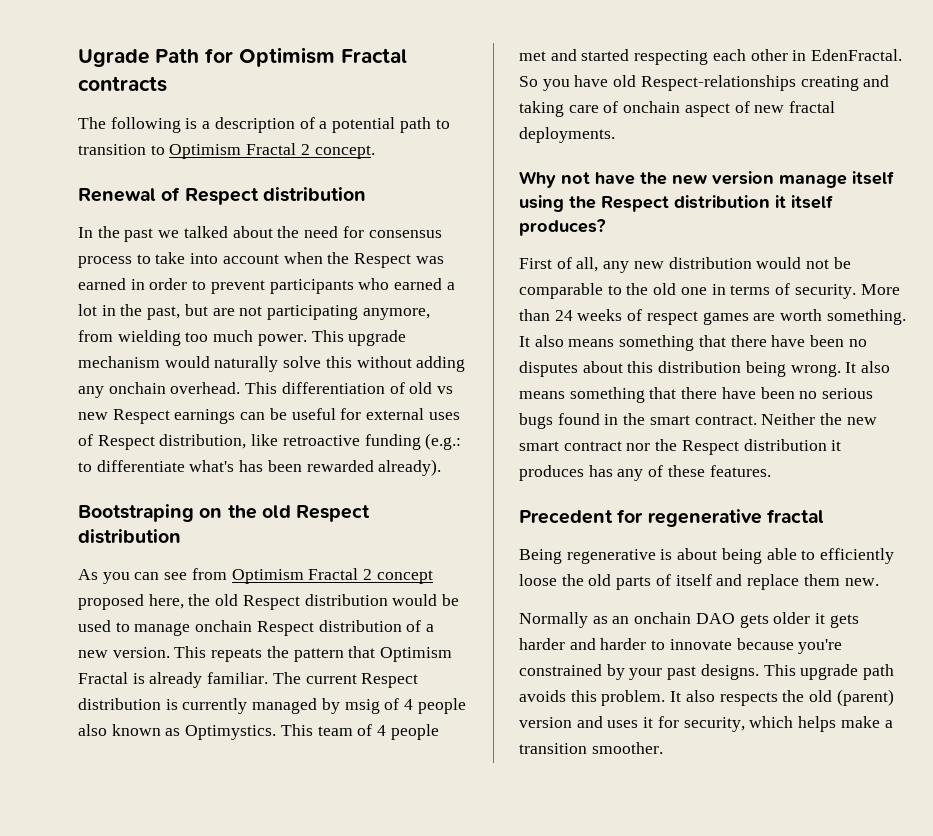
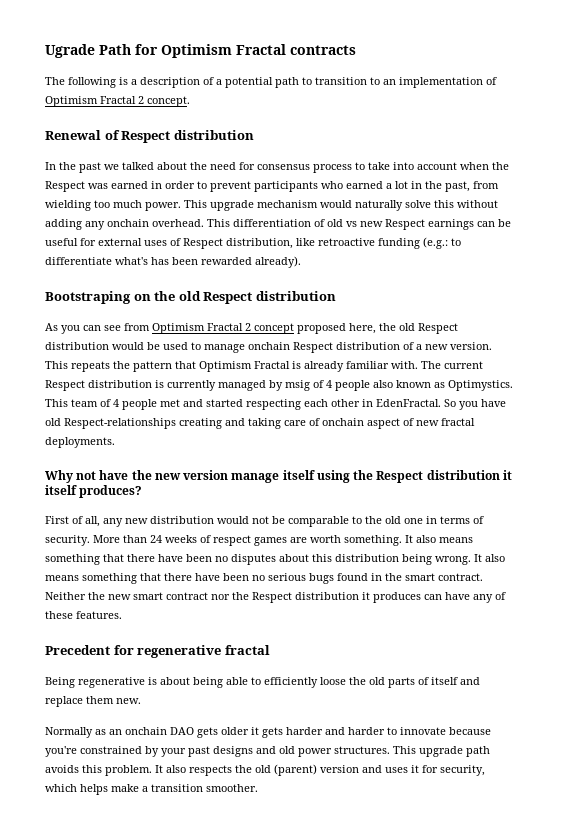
- The following is a description of a potential path to transition to Optimism Fractal 2 concept.
+ The following is a description of a potential path to transition to an implementation of Optimism Fractal 2 concept.
- In the past we talked about the need for consensus process to take into account when the Respect was earned in order to prevent participants who earned a lot in the past, but are not participating anymore, from wielding too much power.
+ In the past we talked about the need for consensus process to take into account when the Respect was earned in order to prevent participants who earned a lot in the past, from wielding too much power.
- This repeats the pattern that Optimism Fractal is already familiar.
+ This repeats the pattern that Optimism Fractal is already familiar with.
- Neither the new smart contract nor the Respect distribution it produces has any of these features.
+ Neither the new smart contract nor the Respect distribution it produces can have any of these features.
- Normally as an onchain DAO gets older it gets harder and harder to innovate because you're constrained by your past designs.
+ Normally as an onchain DAO gets older it gets harder and harder to innovate because you're constrained by your past designs and old power structures.

